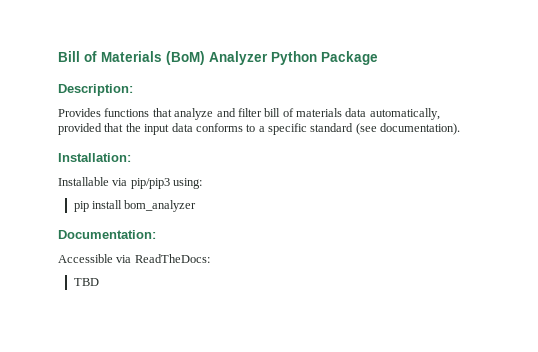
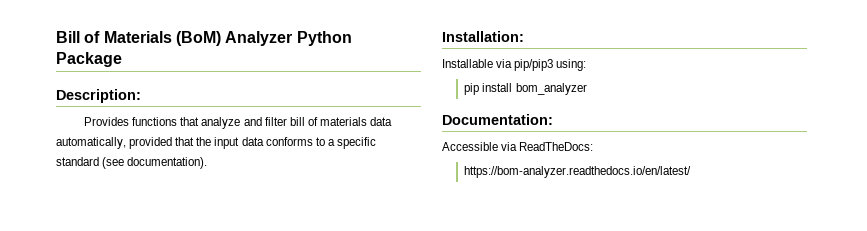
- TBD
+ https://bom-analyzer.readthedocs.io/en/latest/

